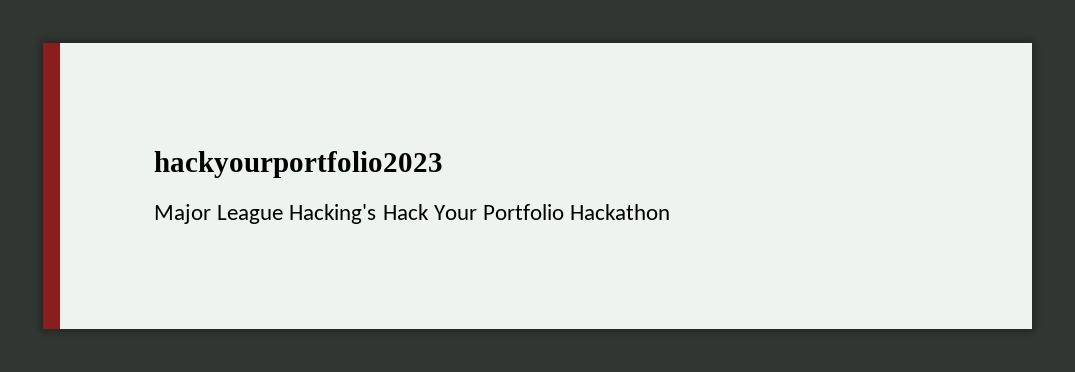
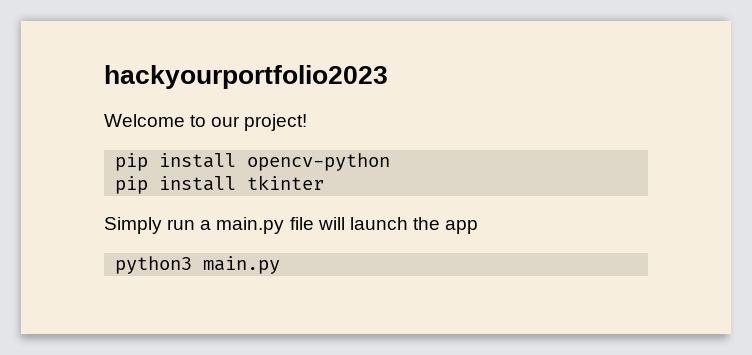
- Major League Hacking's Hack Your Portfolio Hackathon
+ Welcome to our project!
+ pip install opencv-python
+ pip install tkinter
+ Simply run a main.py file will launch the app
+ python3 main.py

